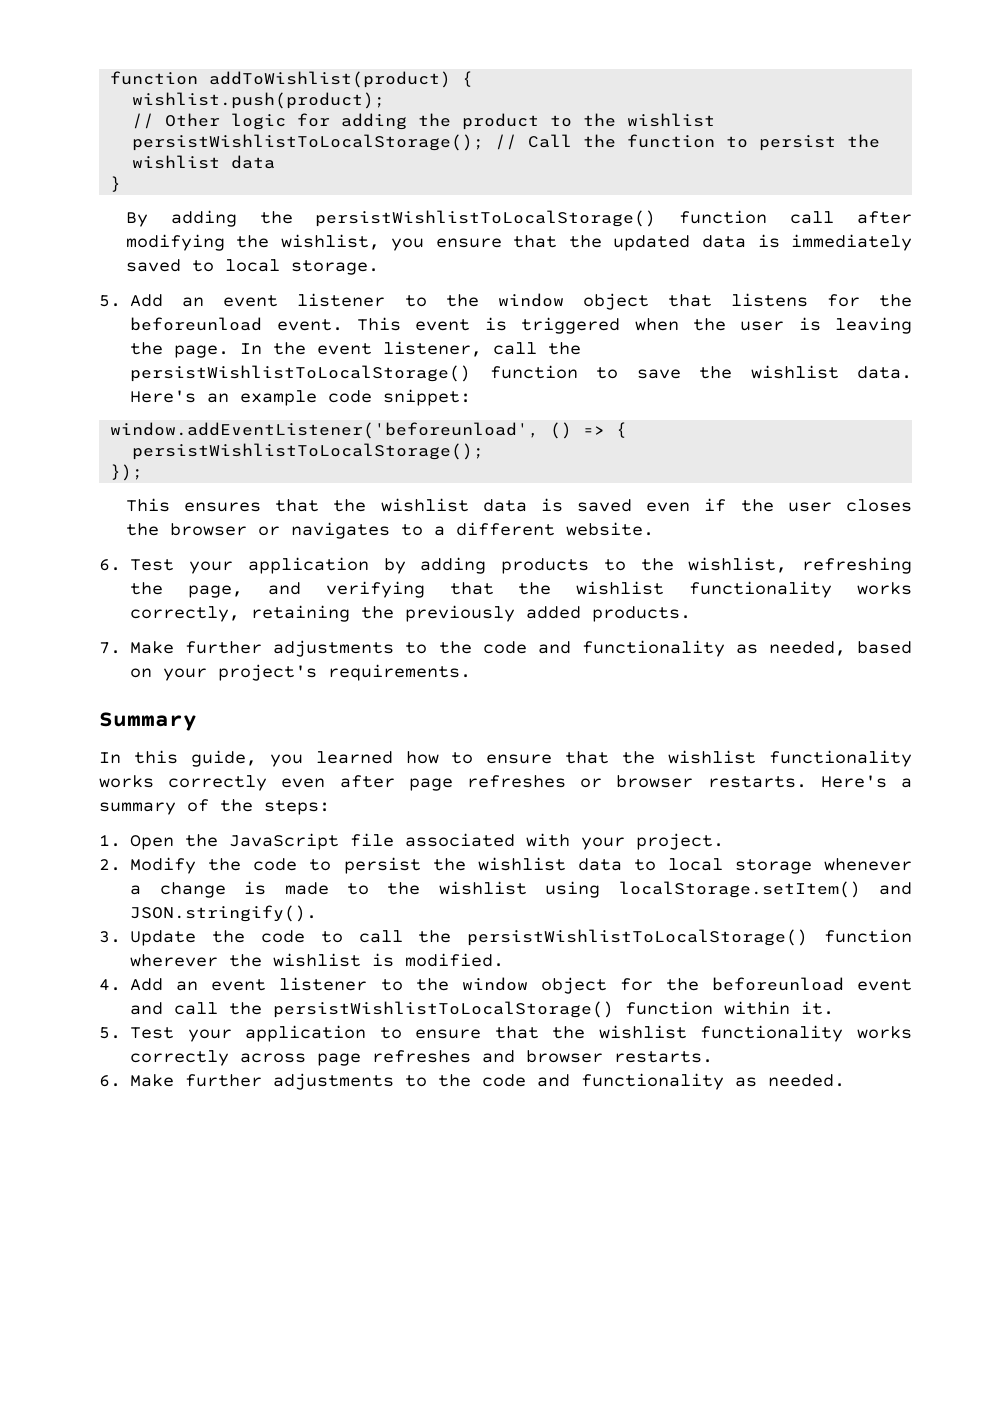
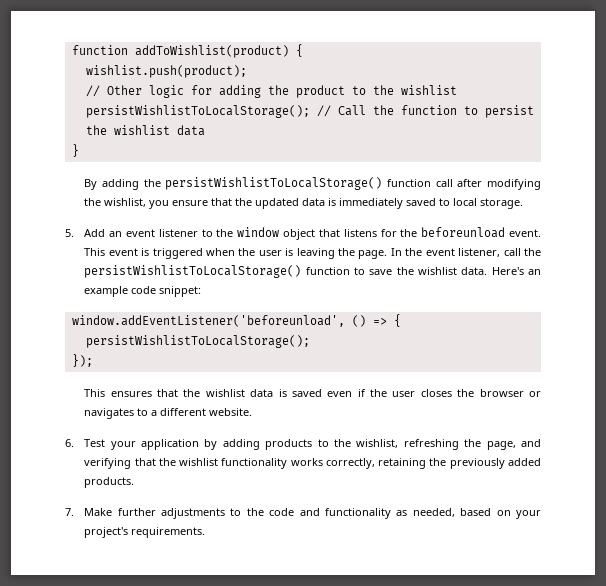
- Summary
- In this guide, you learned how to ensure that the wishlist functionality works correctly even after page refreshes or browser restarts. Here's a summary of the steps:
- 1. Open the JavaScript file associated with your project.
- 2. Modify the code to persist the wishlist data to local storage whenever a change is made to the wishlist using localStorage.setItem() and JSON.stringify().
- 3. Update the code to call the persistWishlistToLocalStorage() function wherever the wishlist is modified.
- 4. Add an event listener to the window object for the beforeunload event and call the persistWishlistToLocalStorage() function within it.
- 5. Test your application to ensure that the wishlist functionality works correctly across page refreshes and browser restarts.
- 6. Make further adjustments to the code and functionality as needed.

